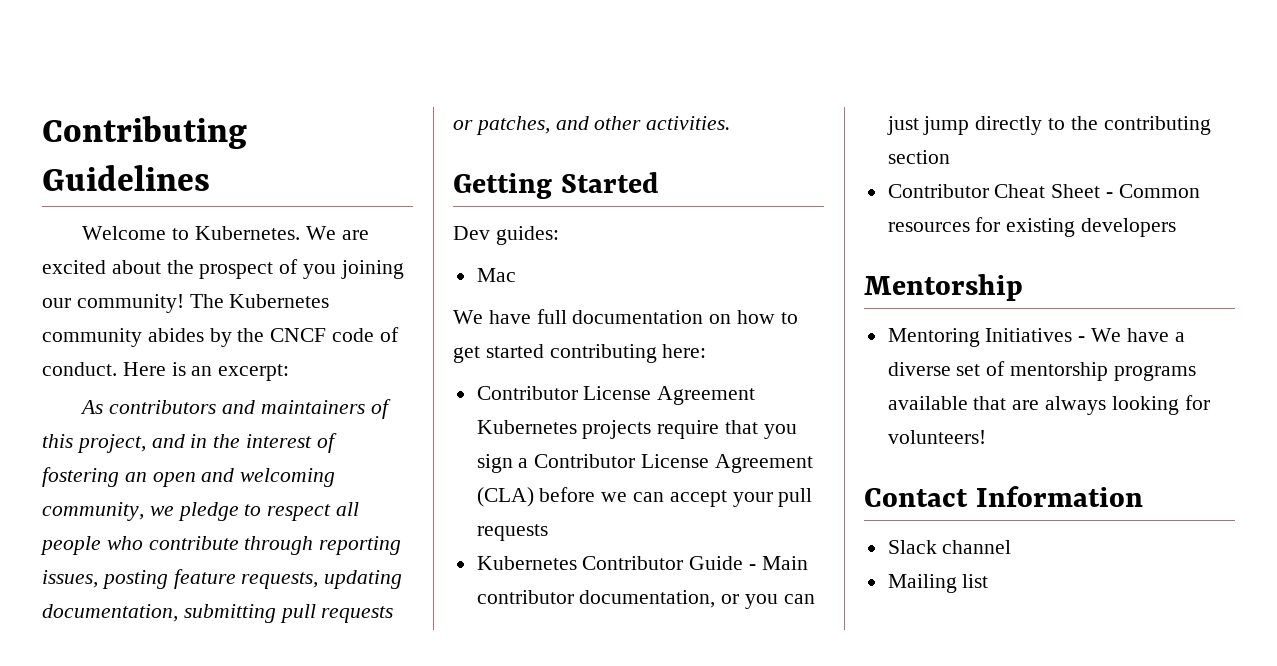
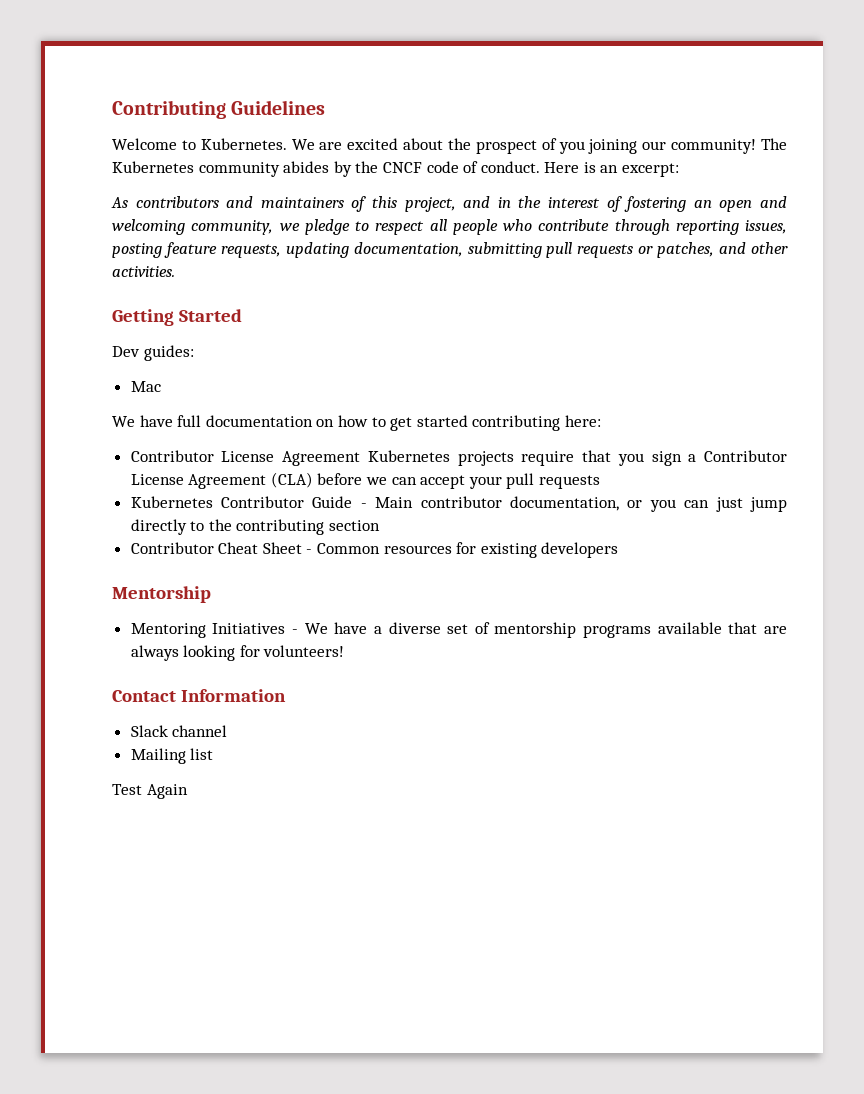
+ Test Again

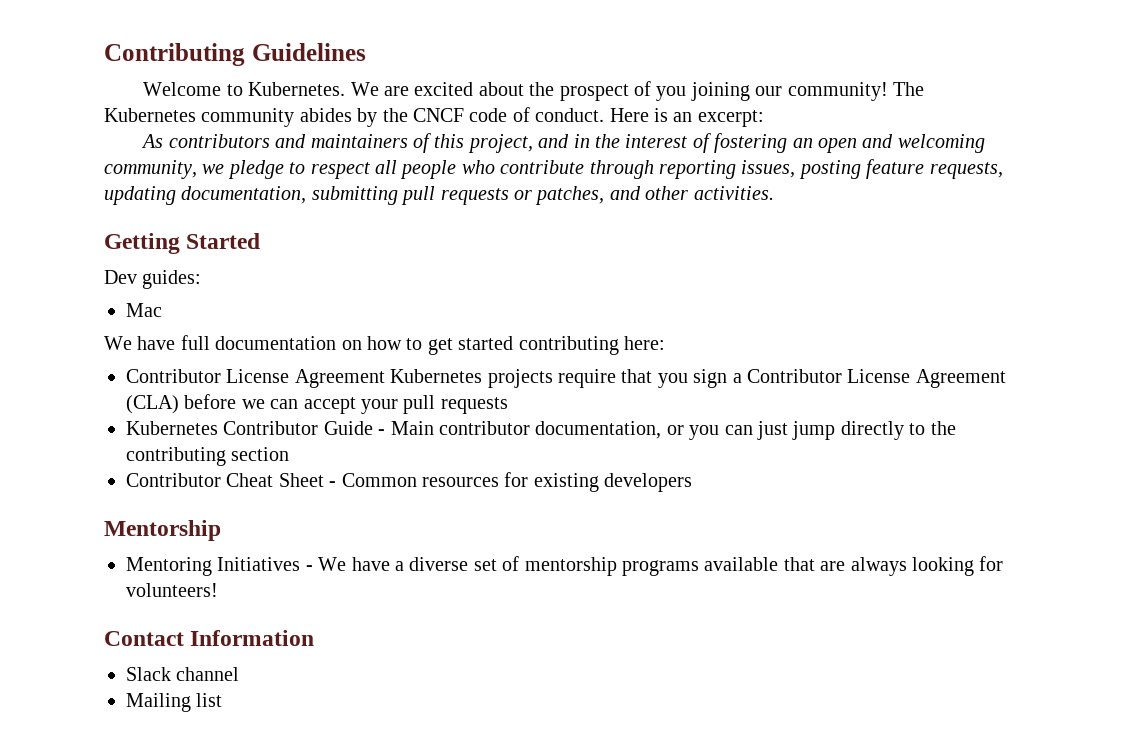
- Test Again

